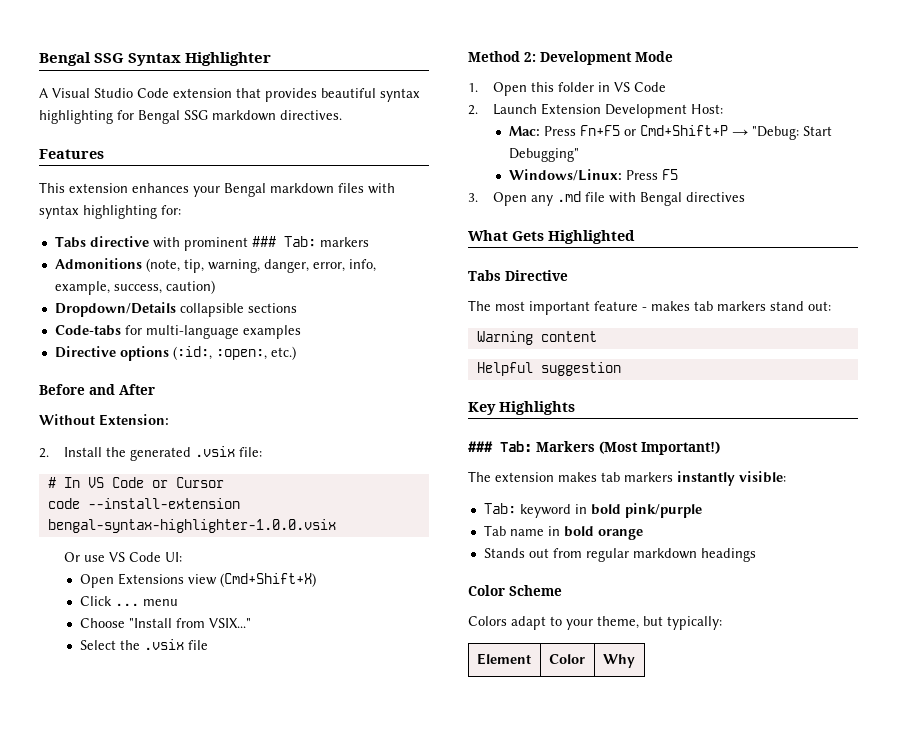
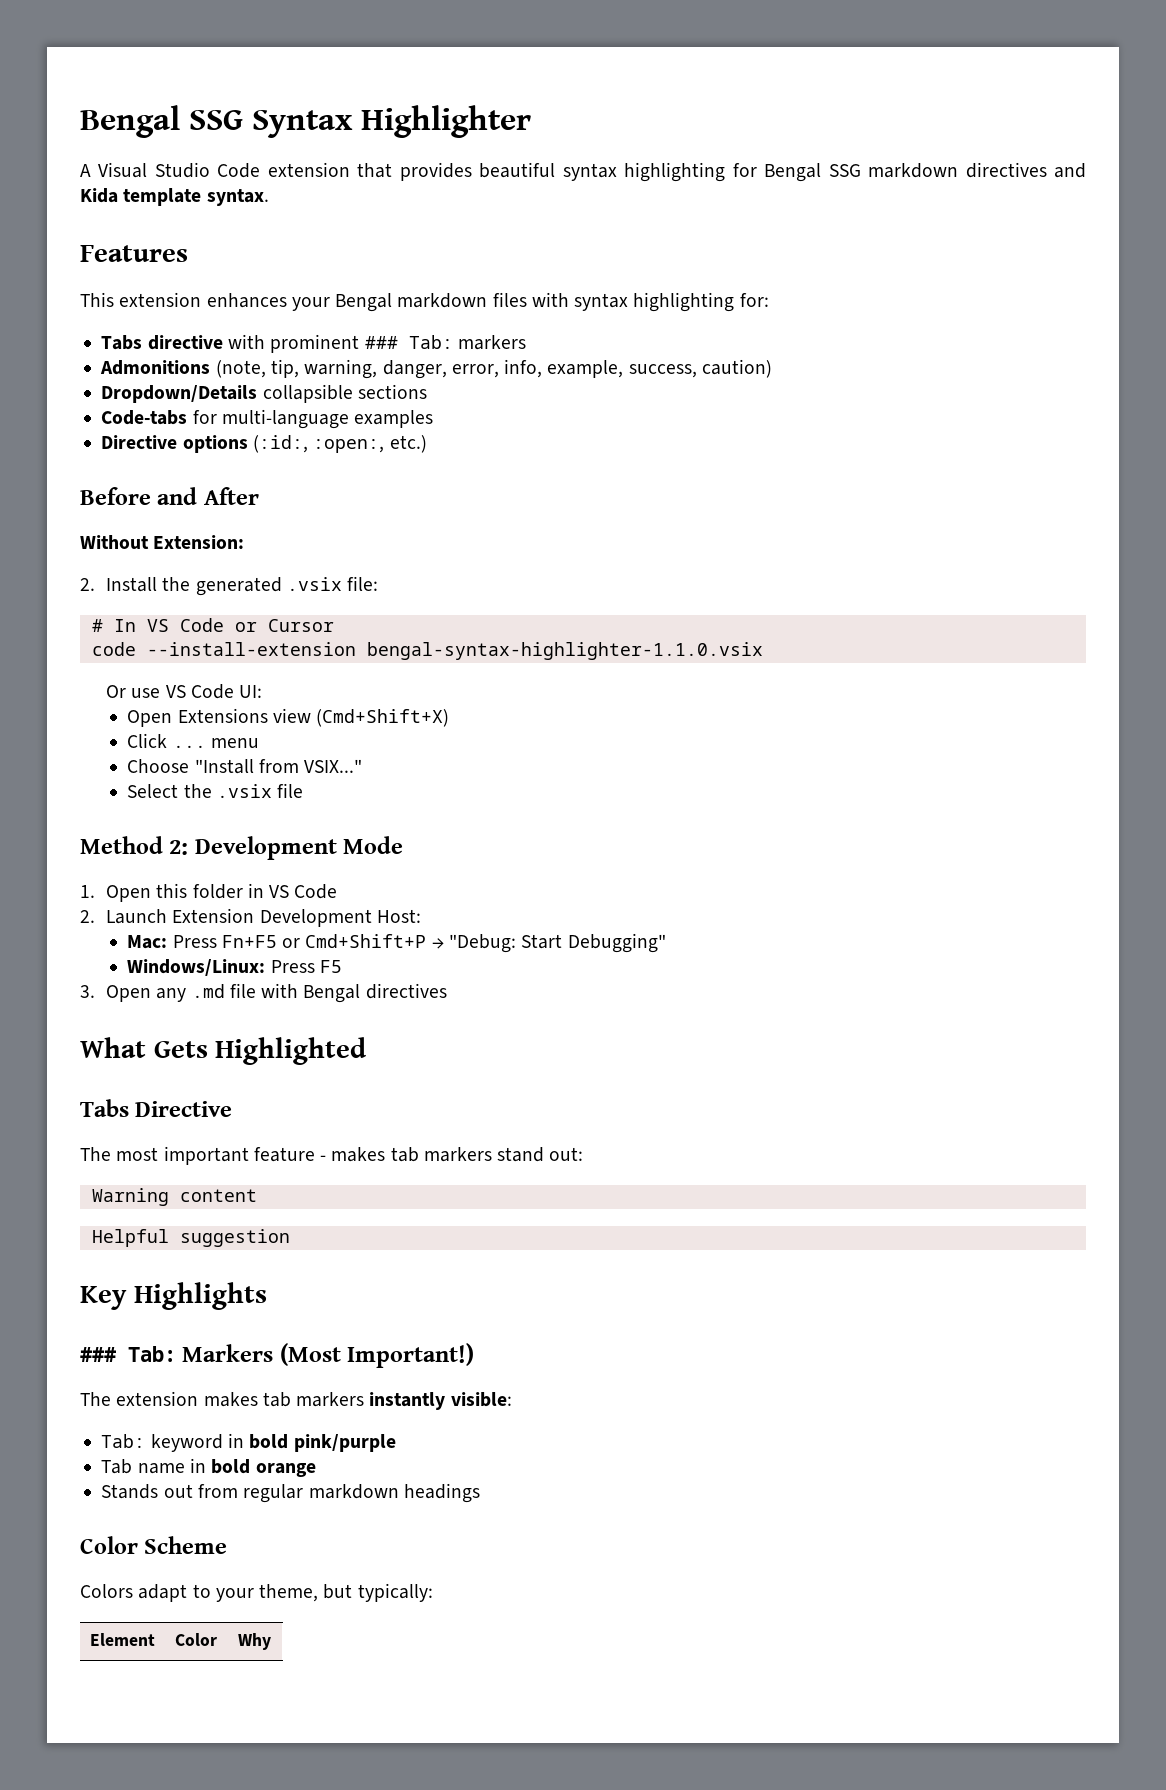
- A Visual Studio Code extension that provides beautiful syntax highlighting for Bengal SSG markdown directives.
+ A Visual Studio Code extension that provides beautiful syntax highlighting for Bengal SSG markdown directives and Kida template syntax.
- code --install-extension bengal-syntax-highlighter-1.0.0.vsix
+ code --install-extension bengal-syntax-highlighter-1.1.0.vsix

